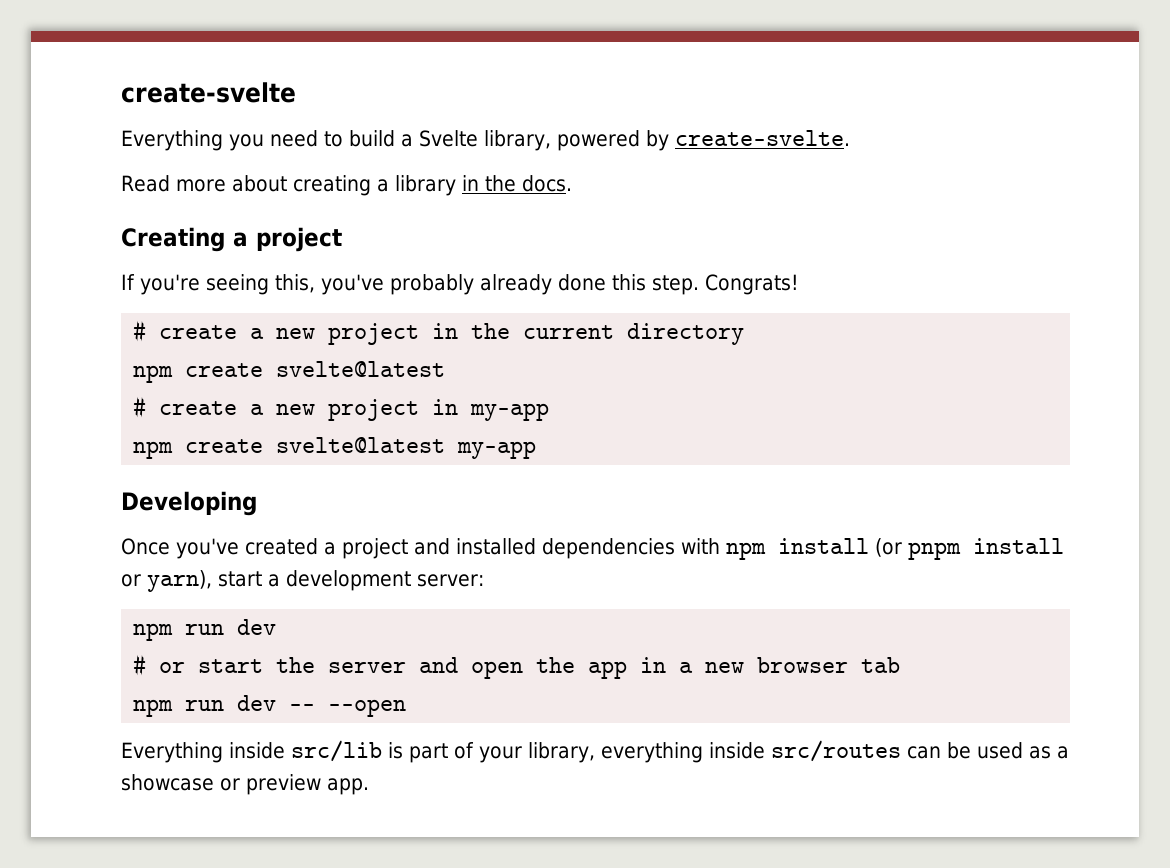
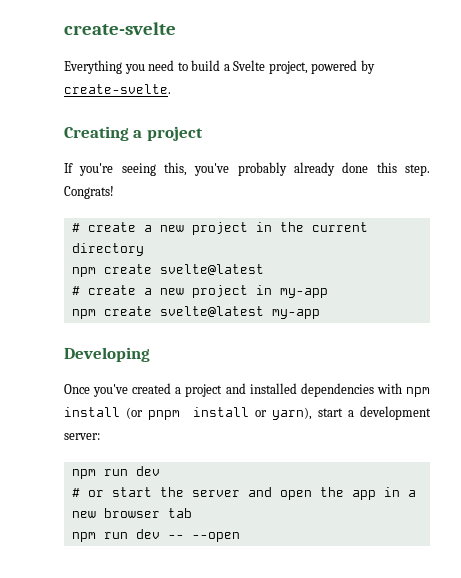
- Everything you need to build a Svelte library, powered by create-svelte.
+ Everything you need to build a Svelte project, powered by create-svelte.
- Read more about creating a library in the docs.
- Everything inside src/lib is part of your library, everything inside src/routes can be used as a showcase or preview app.

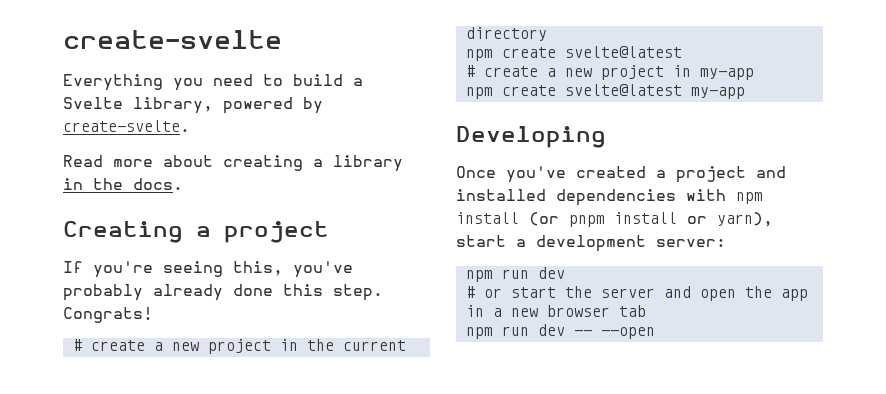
- Everything you need to build a Svelte project, powered by create-svelte.
+ Everything you need to build a Svelte library, powered by create-svelte.
+ Read more about creating a library in the docs.

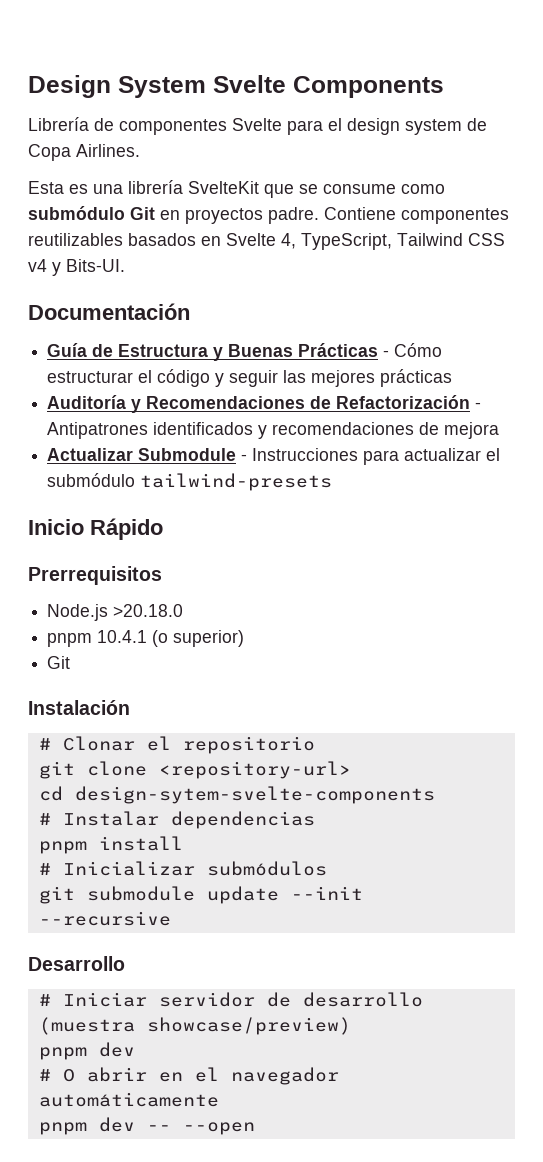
- create-svelte
- Everything you need to build a Svelte library, powered by create-svelte.
- Read more about creating a library in the docs.
- Creating a project
- If you're seeing this, you've probably already done this step. Congrats!
- # create a new project in the current directory
- npm create svelte@latest
- # create a new project in my-app
- npm create svelte@latest my-app
- Developing
- Once you've created a project and installed dependencies with npm install (or pnpm install or yarn), start a development server:
- npm run dev
- # or start the server and open the app in a new browser tab
- npm run dev -- --open
+ Design System Svelte Components
+ Librería de componentes Svelte para el design system de Copa Airlines.
+ Esta es una librería SvelteKit que se consume como submódulo Git en proyectos padre. Contiene componentes reutilizables basados en Svelte 4, TypeScript, Tailwind CSS v4 y Bits-UI.
+ Documentación
+ Guía de Estructura y Buenas Prácticas - Cómo estructurar el código y seguir las mejores prácticas
+ Auditoría y Recomendaciones de Refactorización - Antipatrones identificados y recomendaciones de mejora
+ Actualizar Submodule - Instrucciones para actualizar el submódulo tailwind-presets
+ Inicio Rápido
+ Prerrequisitos
+ Node.js >20.18.0
+ pnpm 10.4.1 (o superior)
+ Git
+ Instalación
+ # Clonar el repositorio
+ git clone <repository-url>
+ cd design-sytem-svelte-components
+ # Instalar dependencias
+ pnpm install
+ # Inicializar submódulos
+ git submodule update --init --recursive
+ Desarrollo
+ # Iniciar servidor de desarrollo (muestra showcase/preview)
+ pnpm dev
+ # O abrir en el navegador automáticamente
+ pnpm dev -- --open

